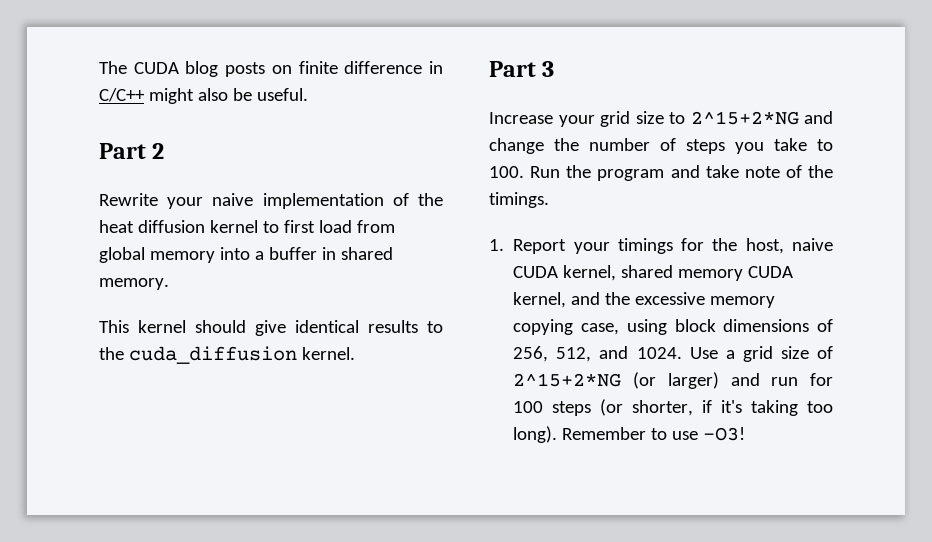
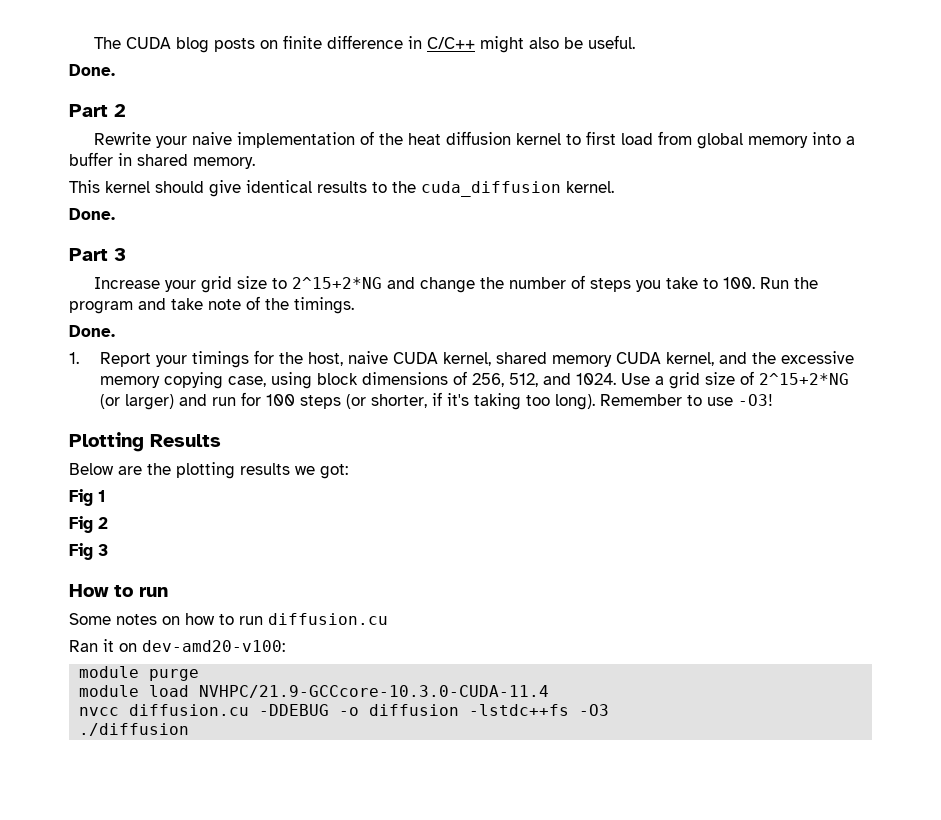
  The CUDA blog posts on finite difference in C/C++ might also be useful.
+ Done.
  This kernel should give identical results to the cuda_diffusion kernel.
+ Done.
  Increase your grid size to 2^15+2*NG and change the number of steps you take to 100. Run the program and take note of the timings.
+ Done.
+ Plotting Results
+ Below are the plotting results we got:
+ Fig 1
+ Fig 2
+ Fig 3
+ How to run
+ Some notes on how to run diffusion.cu
+ Ran it on dev-amd20-v100:
+ module purge
+ module load NVHPC/21.9-GCCcore-10.3.0-CUDA-11.4
+ nvcc diffusion.cu -DDEBUG -o diffusion -lstdc++fs -O3
+ ./diffusion

